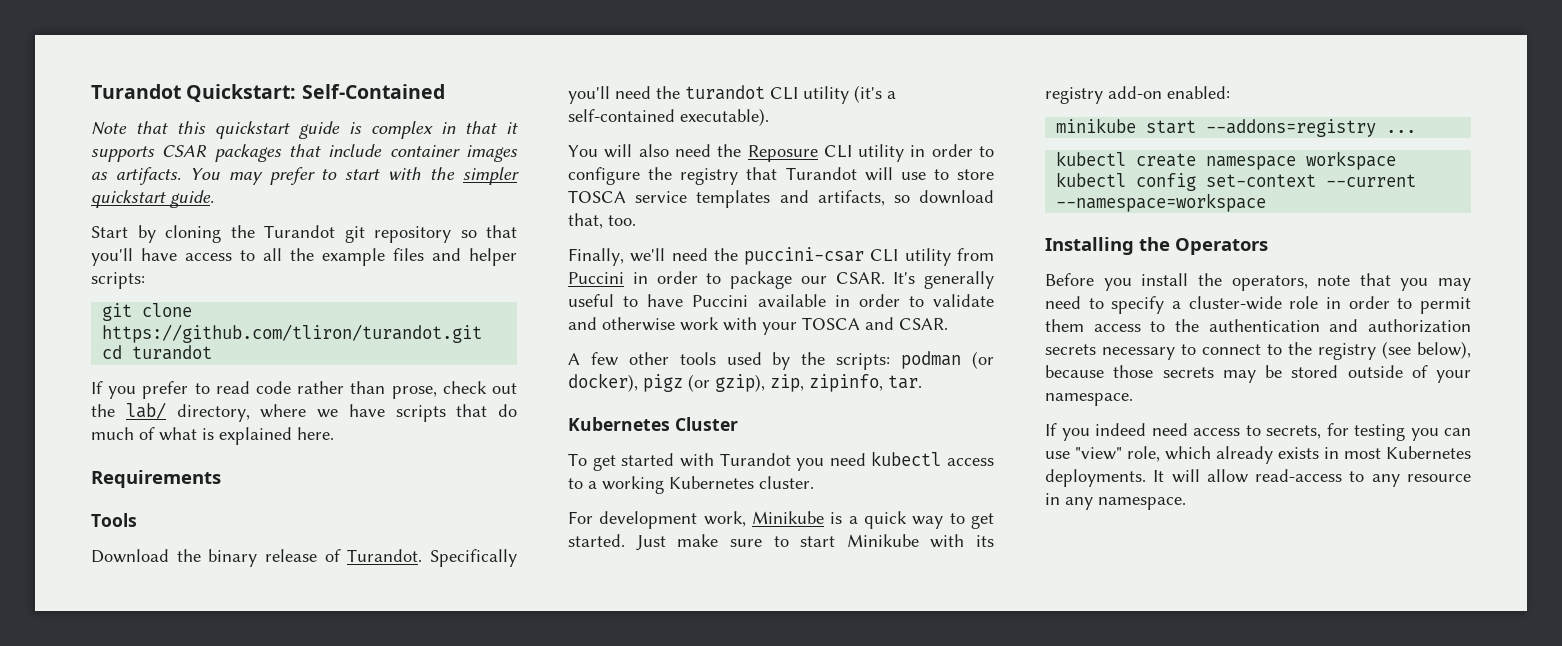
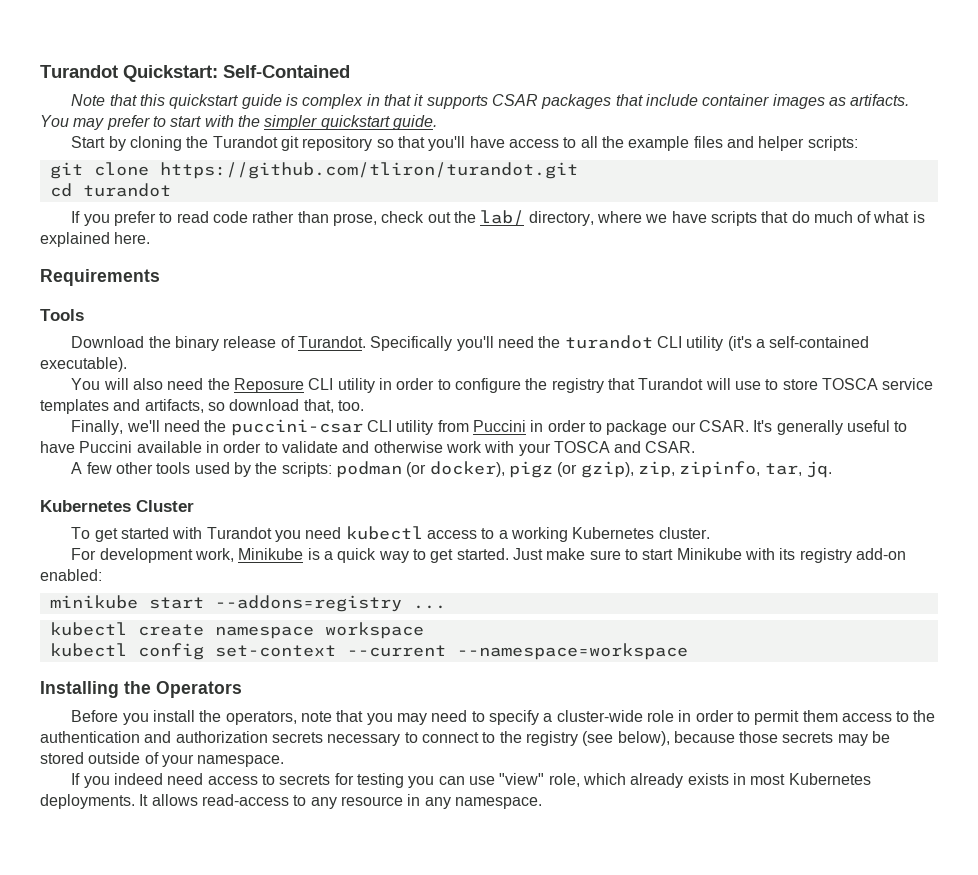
- A few other tools used by the scripts: podman (or docker), pigz (or gzip), zip, zipinfo, tar.
+ A few other tools used by the scripts: podman (or docker), pigz (or gzip), zip, zipinfo, tar, jq.
- If you indeed need access to secrets, for testing you can use "view" role, which already exists in most Kubernetes deployments.
+ If you indeed need access to secrets for testing you can use "view" role, which already exists in most Kubernetes deployments.
- It will allow read-access to any resource in any namespace.
+ It allows read-access to any resource in any namespace.

